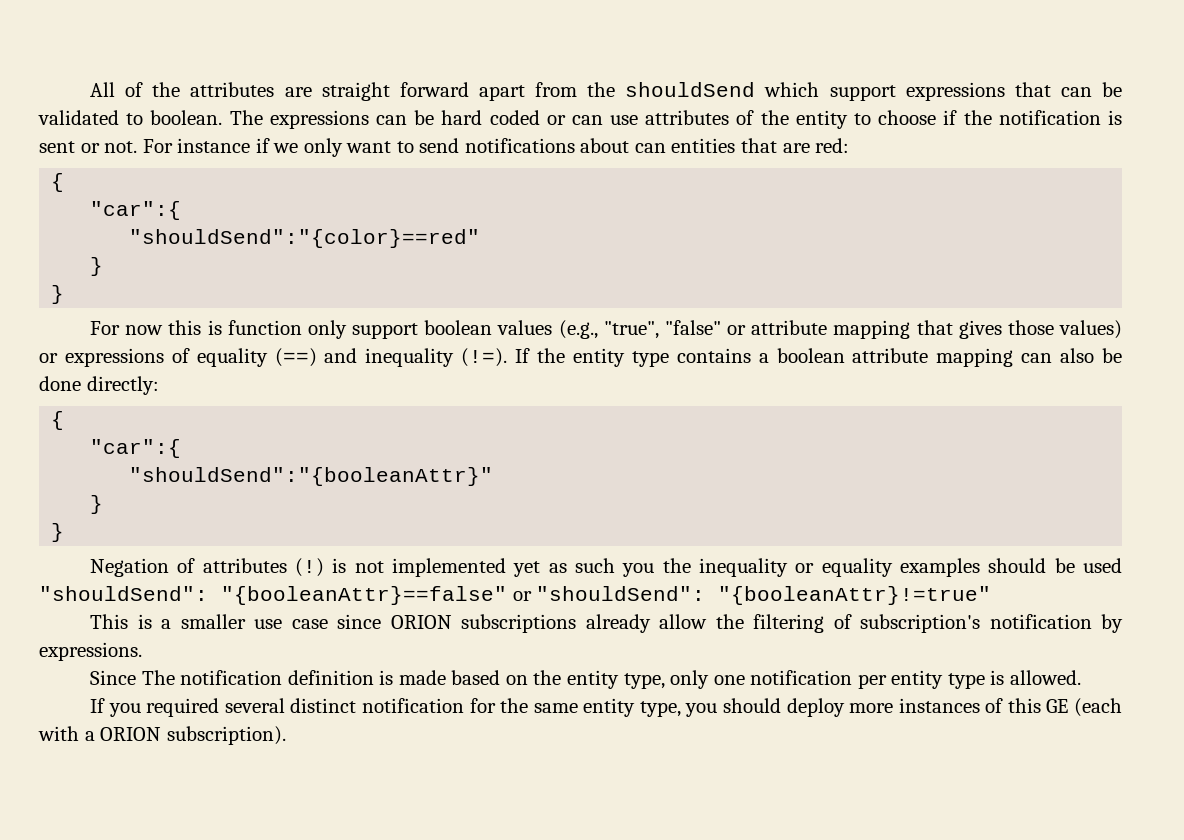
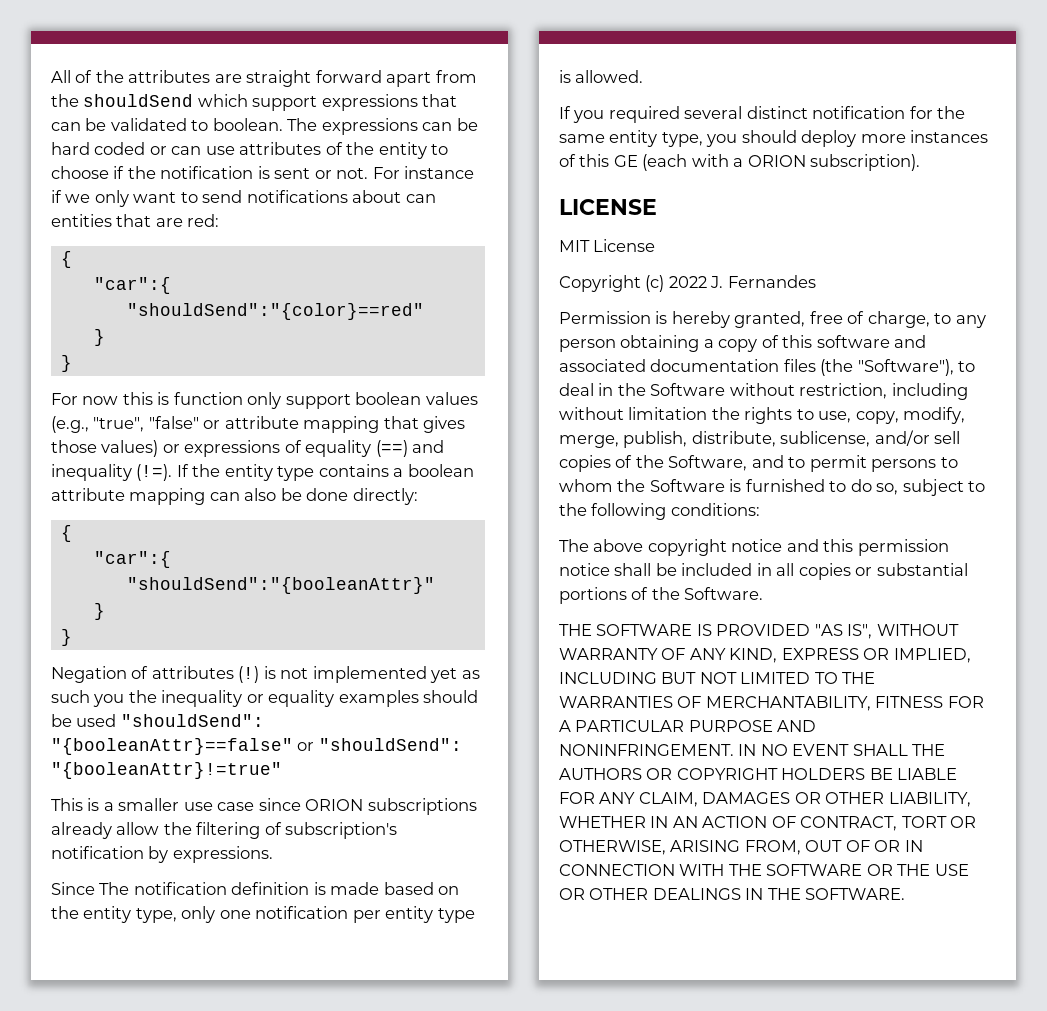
+ LICENSE
+ MIT License
+ Copyright (c) 2022 J. Fernandes
+ Permission is hereby granted, free of charge, to any person obtaining a copy of this software and associated documentation files (the "Software"), to deal in the Software without restriction, including without limitation the rights to use, copy, modify, merge, publish, distribute, sublicense, and/or sell copies of the Software, and to permit persons to whom the Software is furnished to do so, subject to the following conditions:
+ The above copyright notice and this permission notice shall be included in all copies or substantial portions of the Software.
+ THE SOFTWARE IS PROVIDED "AS IS", WITHOUT WARRANTY OF ANY KIND, EXPRESS OR IMPLIED, INCLUDING BUT NOT LIMITED TO THE WARRANTIES OF MERCHANTABILITY, FITNESS FOR A PARTICULAR PURPOSE AND NONINFRINGEMENT. IN NO EVENT SHALL THE AUTHORS OR COPYRIGHT HOLDERS BE LIABLE FOR ANY CLAIM, DAMAGES OR OTHER LIABILITY, WHETHER IN AN ACTION OF CONTRACT, TORT OR OTHERWISE, ARISING FROM, OUT OF OR IN CONNECTION WITH THE SOFTWARE OR THE USE OR OTHER DEALINGS IN THE SOFTWARE.

